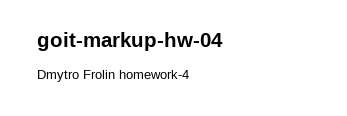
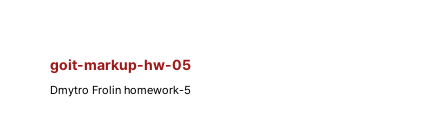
- goit-markup-hw-04
+ goit-markup-hw-05
- Dmytro Frolin homework-4
+ Dmytro Frolin homework-5

